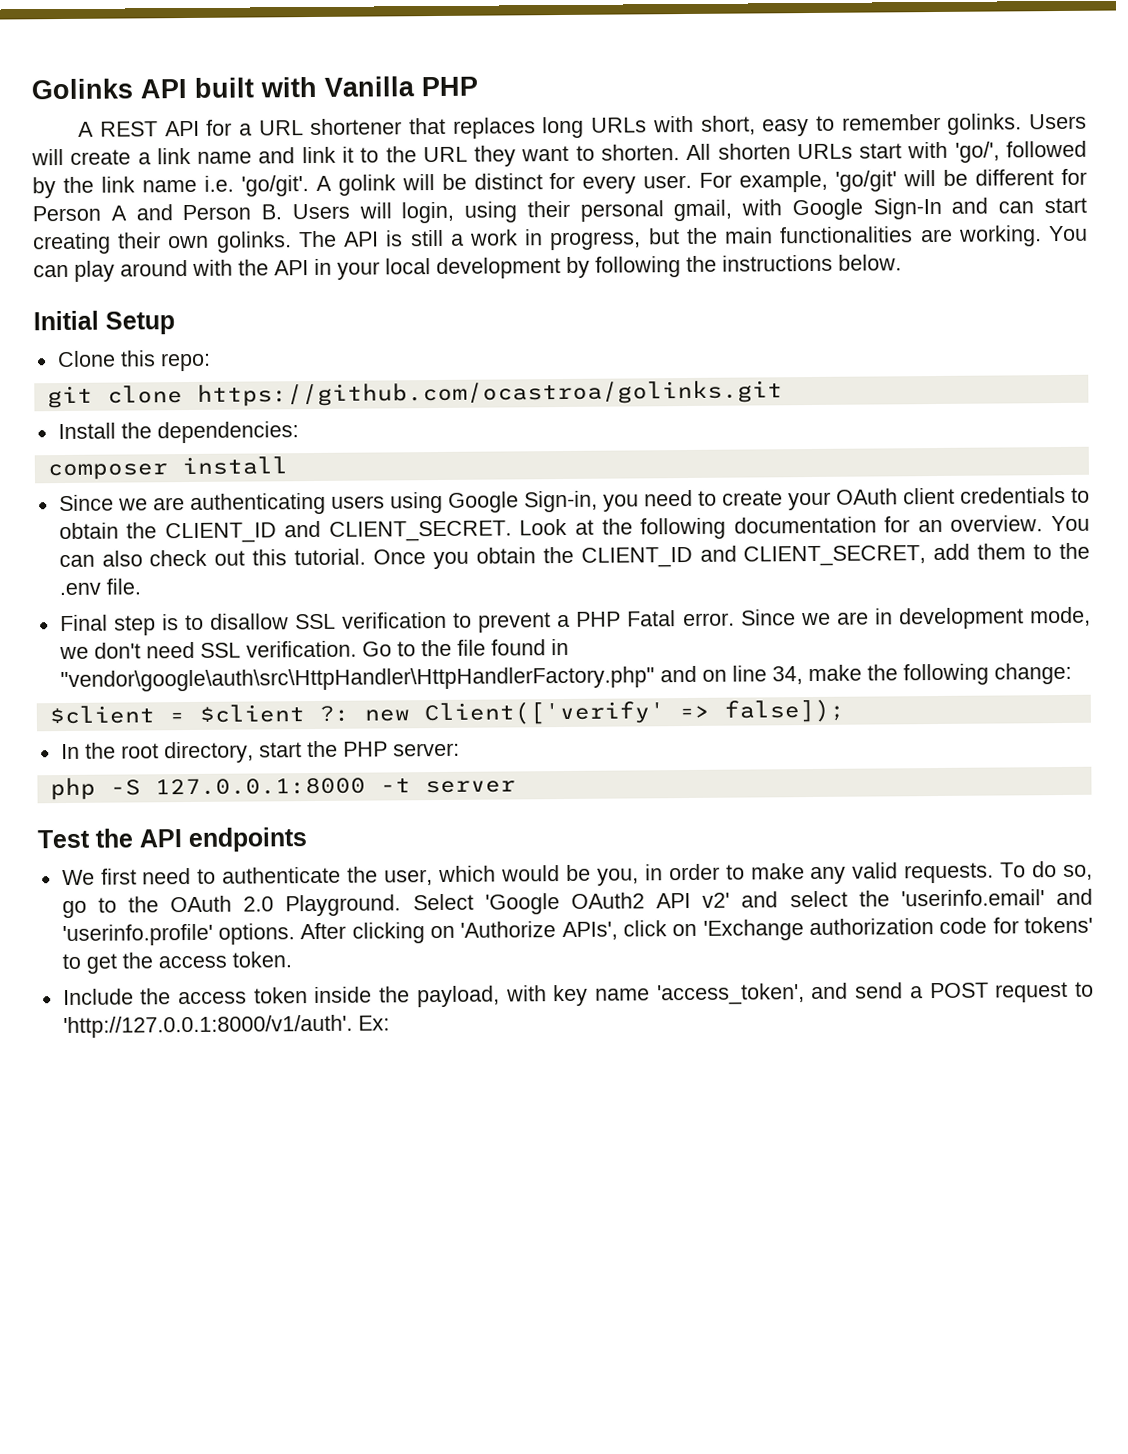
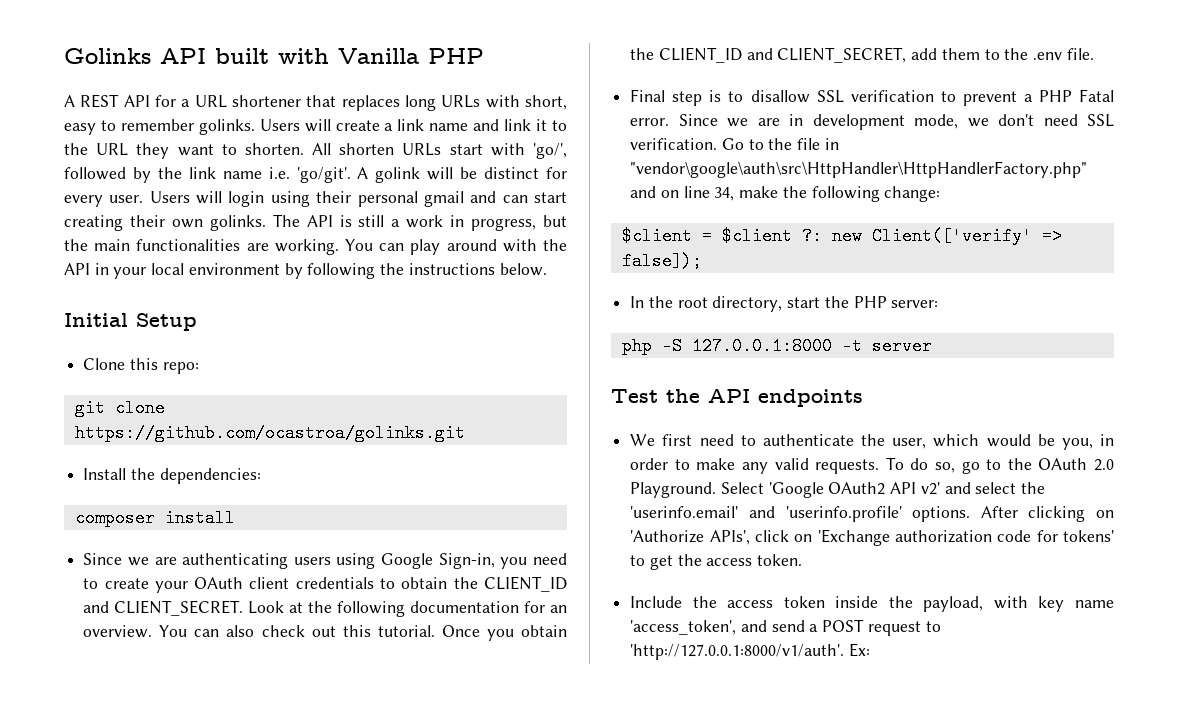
- For example, 'go/git' will be different for Person A and Person B. Users will login, using their personal gmail, with Google Sign-In and can start creating their own golinks.
+ Users will login using their personal gmail and can start creating their own golinks.
- You can play around with the API in your local development by following the instructions below.
+ You can play around with the API in your local environment by following the instructions below.
- Go to the file found in "vendor\google\auth\src\HttpHandler\HttpHandlerFactory.php" and on line 34, make the following change:
+ Go to the file in "vendor\google\auth\src\HttpHandler\HttpHandlerFactory.php" and on line 34, make the following change:

